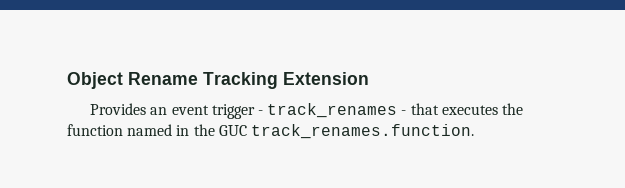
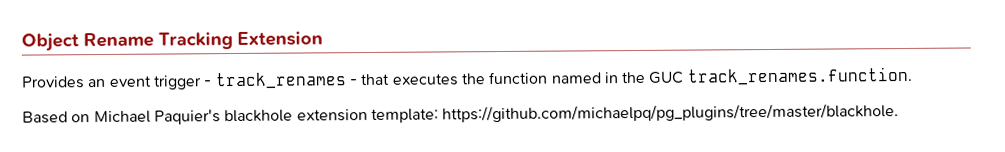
+ Based on Michael Paquier's blackhole extension template: https://github.com/michaelpq/pg_plugins/tree/master/blackhole.

